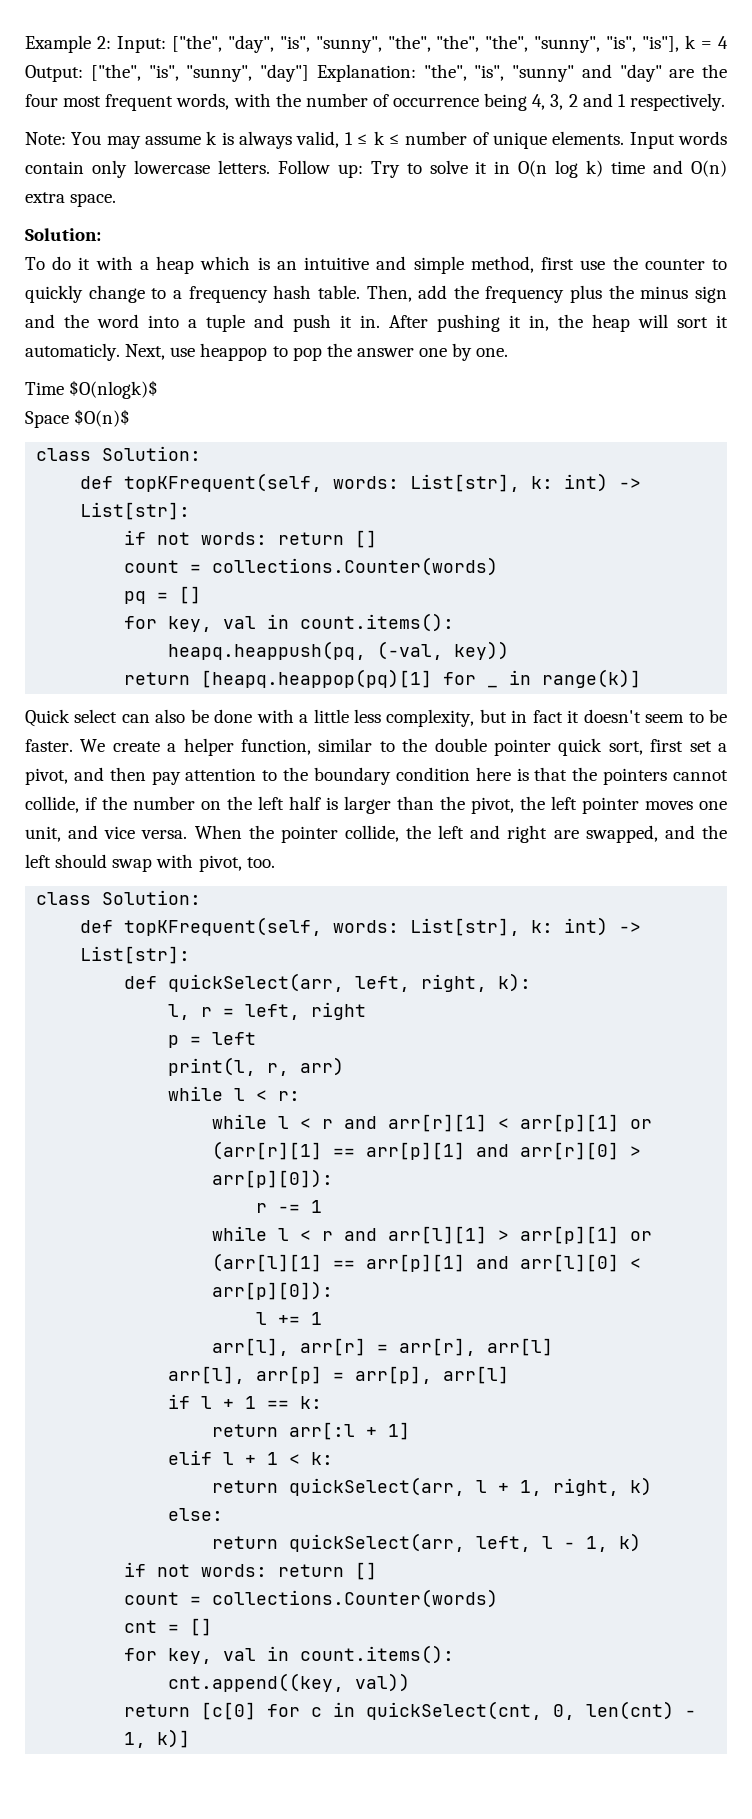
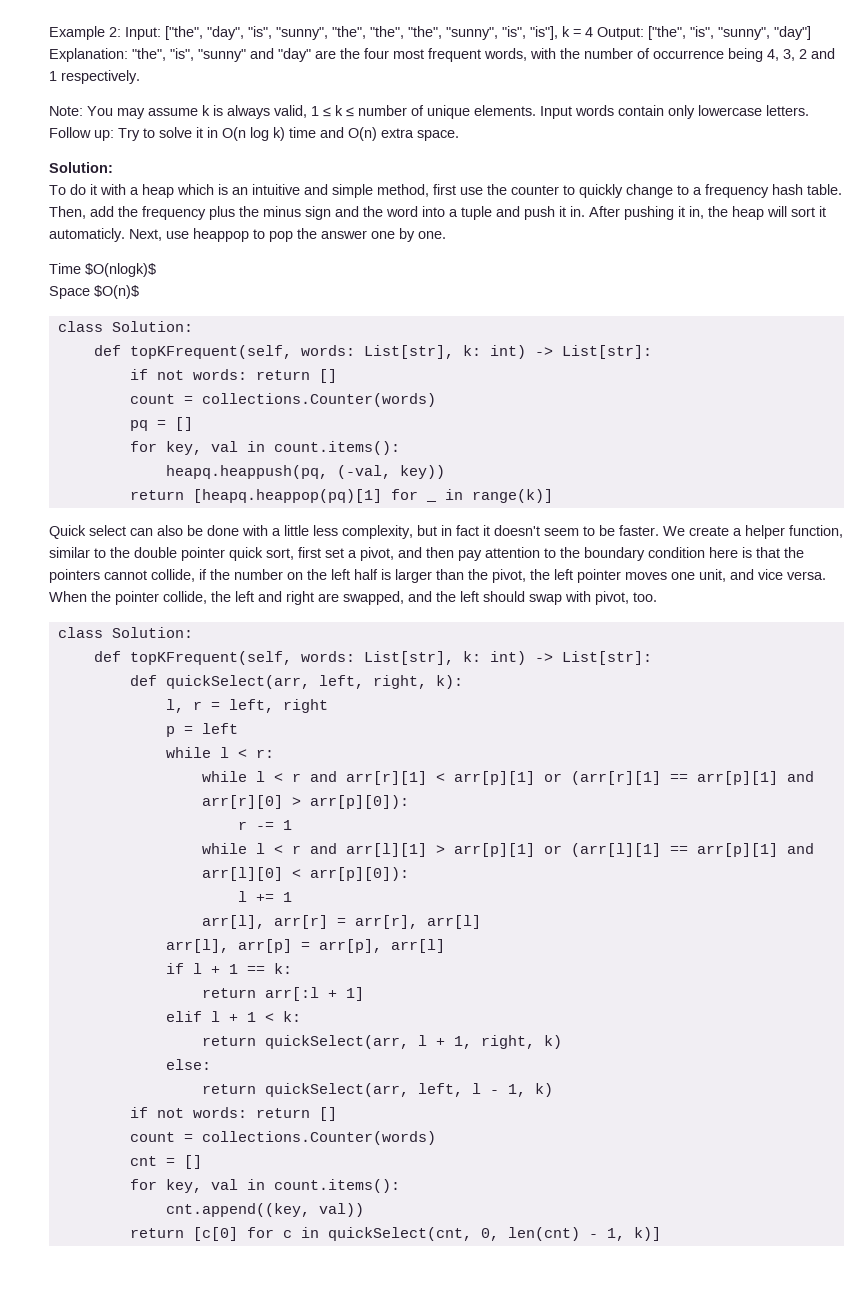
- print(l, r, arr)

